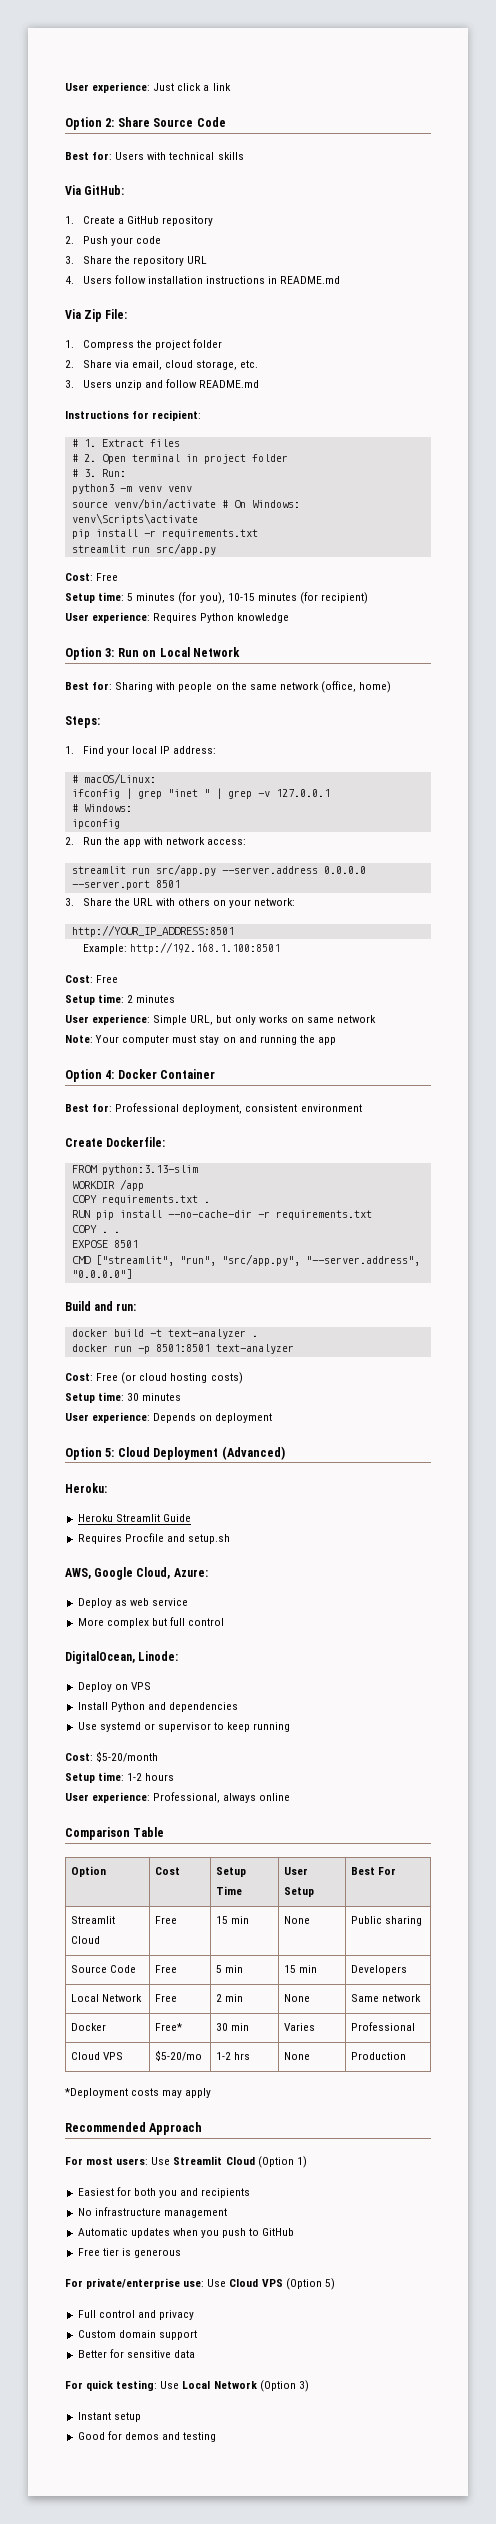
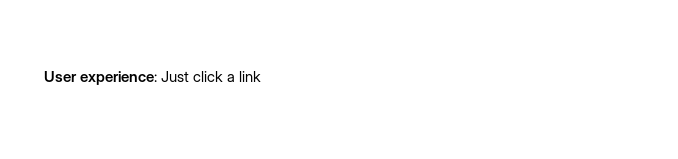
- Option 2: Share Source Code
- Best for: Users with technical skills
- Via GitHub:
- 1. Create a GitHub repository
- 2. Push your code
- 3. Share the repository URL
- 4. Users follow installation instructions in README.md
- Via Zip File:
- 1. Compress the project folder
- 2. Share via email, cloud storage, etc.
- 3. Users unzip and follow README.md
- Instructions for recipient:
- # 1. Extract files
- # 2. Open terminal in project folder
- # 3. Run:
- python3 -m venv venv
- source venv/bin/activate # On Windows: venv\Scripts\activate
- pip install -r requirements.txt
- streamlit run src/app.py
- Cost: Free
- Setup time: 5 minutes (for you), 10-15 minutes (for recipient)
- User experience: Requires Python knowledge
- Option 3: Run on Local Network
- Best for: Sharing with people on the same network (office, home)
- Steps:
- 1. Find your local IP address:
- # macOS/Linux:
- ifconfig | grep "inet " | grep -v 127.0.0.1
- # Windows:
- ipconfig
- 2. Run the app with network access:
- streamlit run src/app.py --server.address 0.0.0.0 --server.port 8501
- 3. Share the URL with others on your network:
- http://YOUR_IP_ADDRESS:8501
- Example: http://192.168.1.100:8501
- Cost: Free
- Setup time: 2 minutes
- User experience: Simple URL, but only works on same network
- Note: Your computer must stay on and running the app
- Option 4: Docker Container
- Best for: Professional deployment, consistent environment
- Create Dockerfile:
- FROM python:3.13-slim
- WORKDIR /app
- COPY requirements.txt .
- RUN pip install --no-cache-dir -r requirements.txt
- COPY . .
- EXPOSE 8501
- CMD ["streamlit", "run", "src/app.py", "--server.address", "0.0.0.0"]
- Build and run:
- docker build -t text-analyzer .
- docker run -p 8501:8501 text-analyzer
- Cost: Free (or cloud hosting costs)
- Setup time: 30 minutes
- User experience: Depends on deployment
- Option 5: Cloud Deployment (Advanced)
- Heroku:
- Heroku Streamlit Guide
- Requires Procfile and setup.sh
- AWS, Google Cloud, Azure:
- Deploy as web service
- More complex but full control
- DigitalOcean, Linode:
- Deploy on VPS
- Install Python and dependencies
- Use systemd or supervisor to keep running
- Cost: $5-20/month
- Setup time: 1-2 hours
- User experience: Professional, always online
- Comparison Table
- Option | Cost | Setup Time | User Setup | Best For
- Streamlit Cloud | Free | 15 min | None | Public sharing
- Source Code | Free | 5 min | 15 min | Developers
- Local Network | Free | 2 min | None | Same network
- Docker | Free* | 30 min | Varies | Professional
- Cloud VPS | $5-20/mo | 1-2 hrs | None | Production
- *Deployment costs may apply
- Recommended Approach
- For most users: Use Streamlit Cloud (Option 1)
- Easiest for both you and recipients
- No infrastructure management
- Automatic updates when you push to GitHub
- Free tier is generous
- For private/enterprise use: Use Cloud VPS (Option 5)
- Full control and privacy
- Custom domain support
- Better for sensitive data
- For quick testing: Use Local Network (Option 3)
- Instant setup
- Good for demos and testing

